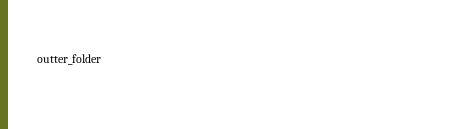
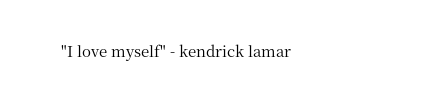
- outter_folder
+ "I love myself" - kendrick lamar

